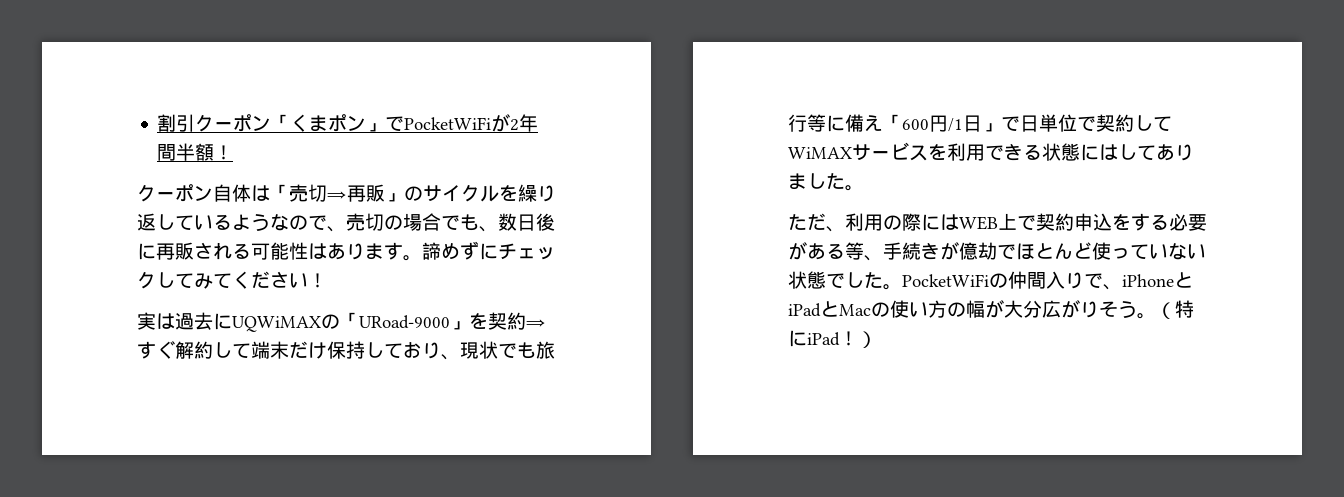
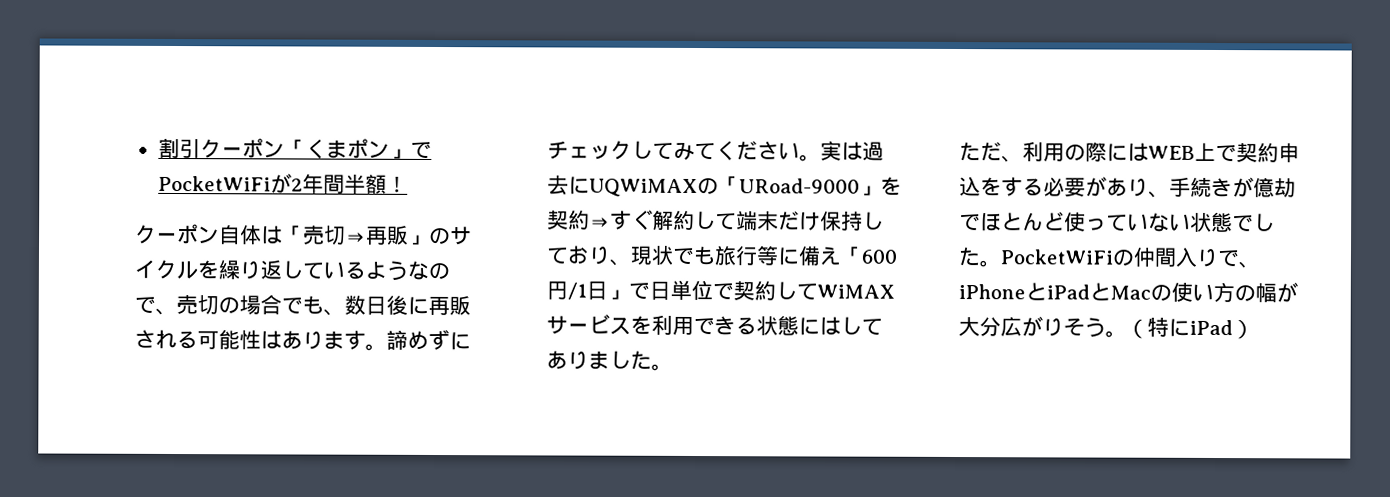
- 諦めずにチェックしてみてください！
- 実は過去にUQWiMAXの「URoad-9000」を契約⇒すぐ解約して端末だけ保持しており、現状でも旅行等に備え「600円/1日」で日単位で契約してWiMAXサービスを利用できる状態にはしてありました。
+ 諦めずにチェックしてみてください。実は過去にUQWiMAXの「URoad-9000」を契約⇒すぐ解約して端末だけ保持しており、現状でも旅行等に備え「600円/1日」で日単位で契約してWiMAXサービスを利用できる状態にはしてありました。
- ただ、利用の際にはWEB上で契約申込をする必要がある等、手続きが億劫でほとんど使っていない状態でした。
+ ただ、利用の際にはWEB上で契約申込をする必要があり、手続きが億劫でほとんど使っていない状態でした。
- （特にiPad！）
+ （特にiPad）

